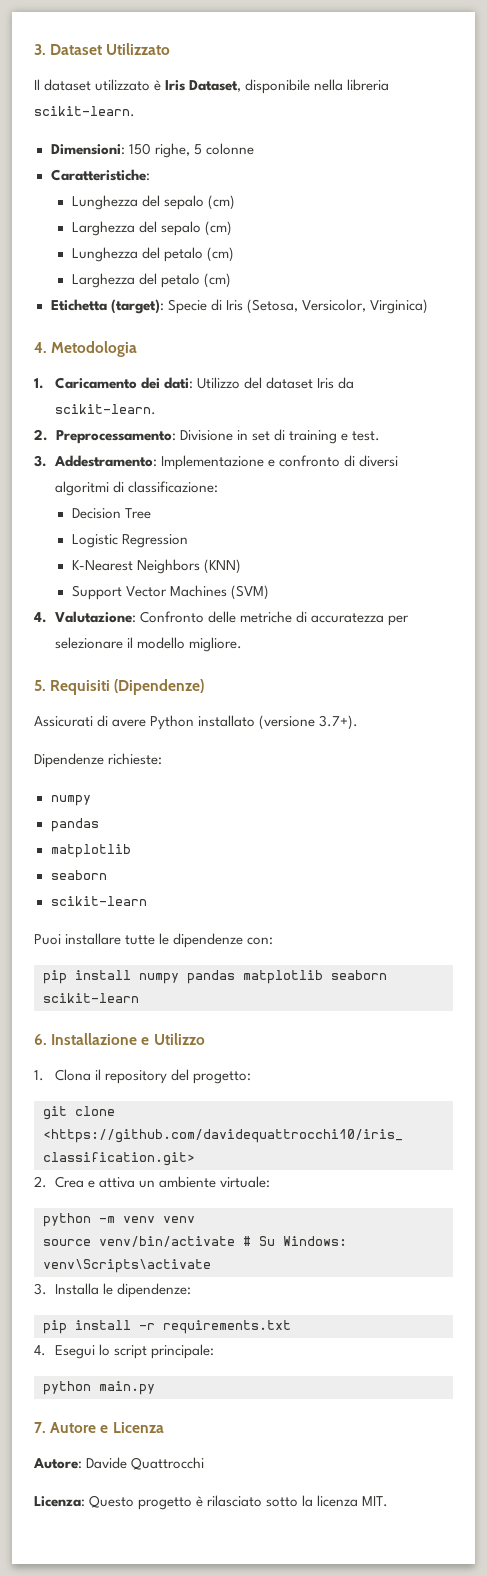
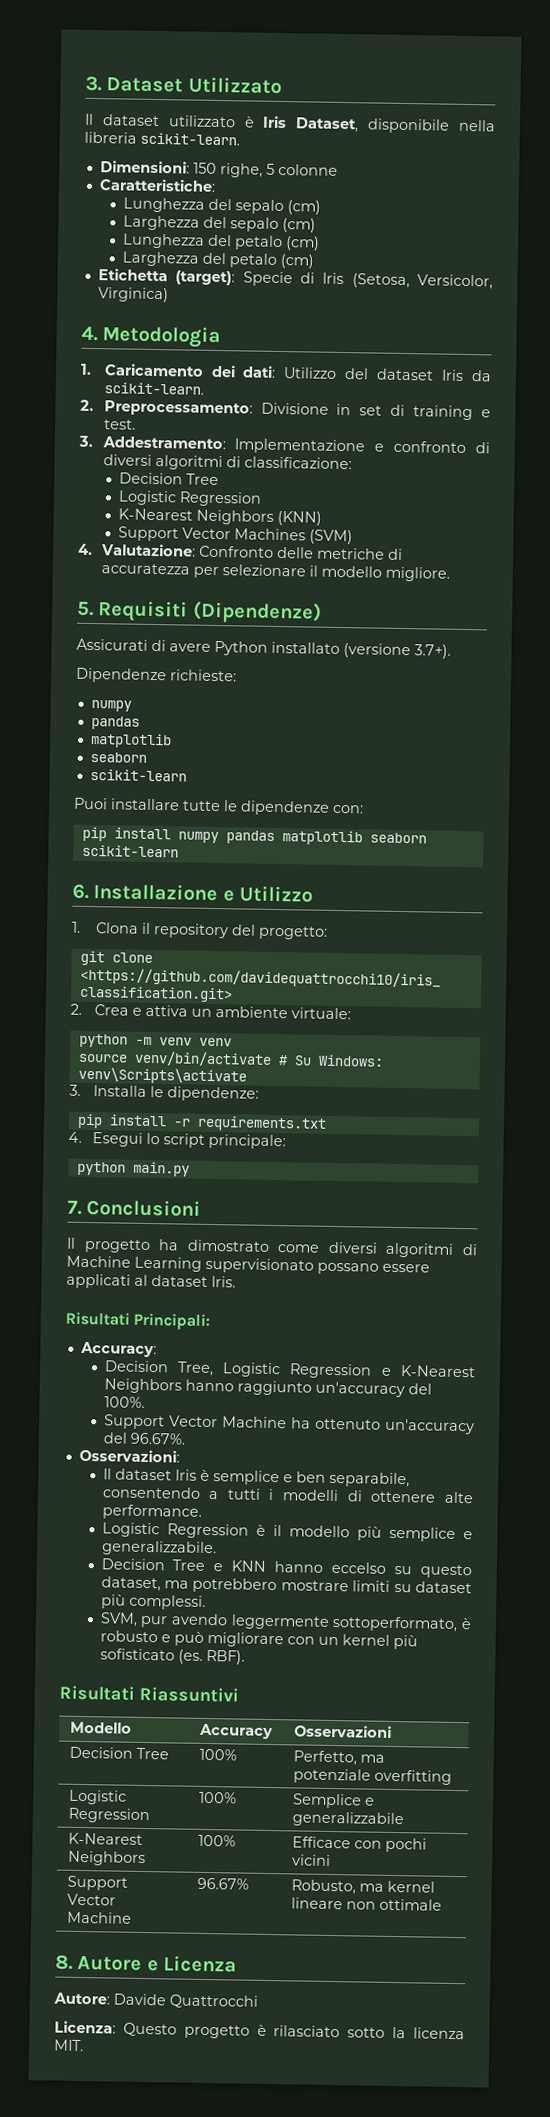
- 7. Autore e Licenza
+ 7. Conclusioni
+ Il progetto ha dimostrato come diversi algoritmi di Machine Learning supervisionato possano essere applicati al dataset Iris.
+ Risultati Principali:
+ Accuracy:
+ Decision Tree, Logistic Regression e K-Nearest Neighbors hanno raggiunto un'accuracy del 100%.
+ Support Vector Machine ha ottenuto un'accuracy del 96.67%.
+ Osservazioni:
+ Il dataset Iris è semplice e ben separabile, consentendo a tutti i modelli di ottenere alte performance.
+ Logistic Regression è il modello più semplice e generalizzabile.
+ Decision Tree e KNN hanno eccelso su questo dataset, ma potrebbero mostrare limiti su dataset più complessi.
+ SVM, pur avendo leggermente sottoperformato, è robusto e può migliorare con un kernel più sofisticato (es. RBF).
+ Risultati Riassuntivi
+ Modello | Accuracy | Osservazioni
+ Decision Tree | 100% | Perfetto, ma potenziale overfitting
+ Logistic Regression | 100% | Semplice e generalizzabile
+ K-Nearest Neighbors | 100% | Efficace con pochi vicini
+ Support Vector Machine | 96.67% | Robusto, ma kernel lineare non ottimale
+ 8. Autore e Licenza

